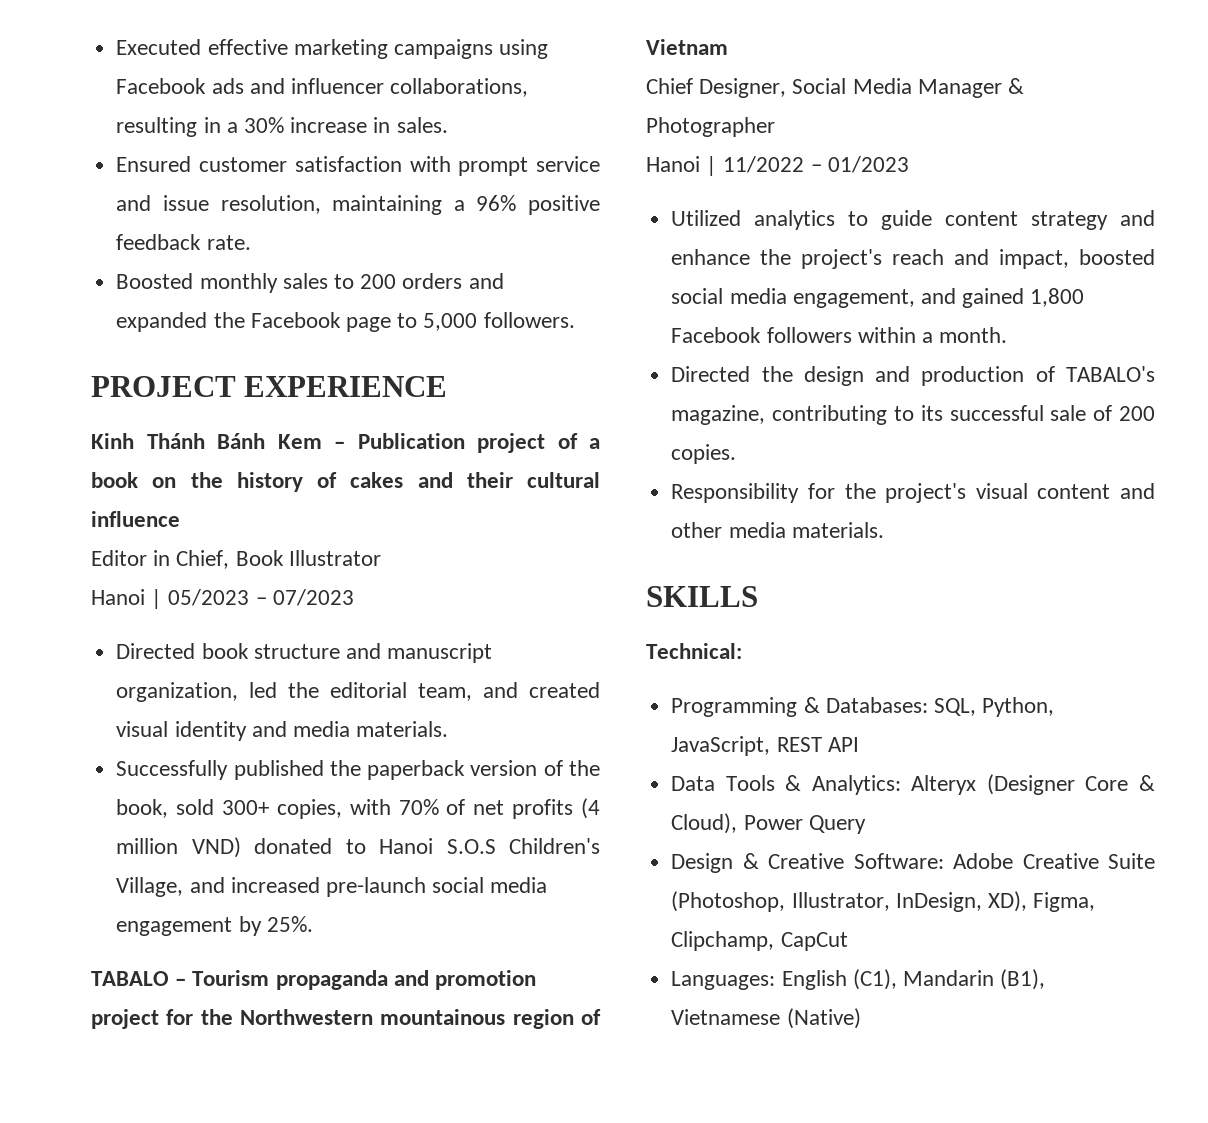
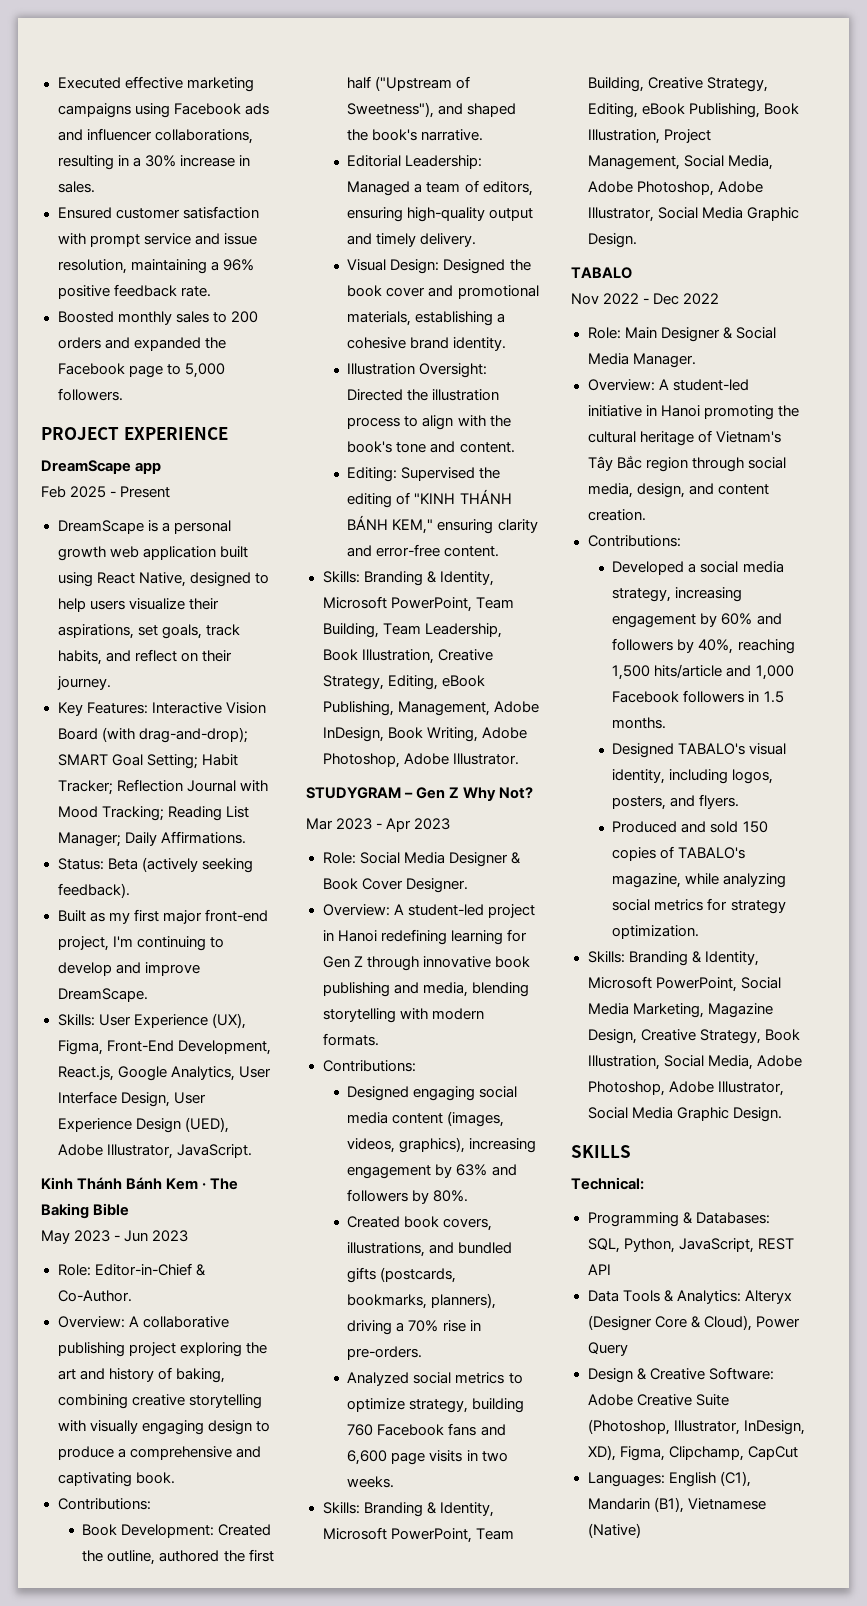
- Kinh Thánh Bánh Kem – Publication project of a book on the history of cakes and their cultural influence
- Editor in Chief, Book Illustrator
- Hanoi | 05/2023 – 07/2023
- Directed book structure and manuscript organization, led the editorial team, and created visual identity and media materials.
- Successfully published the paperback version of the book, sold 300+ copies, with 70% of net profits (4 million VND) donated to Hanoi S.O.S Children's Village, and increased pre-launch social media engagement by 25%.
- TABALO – Tourism propaganda and promotion project for the Northwestern mountainous region of Vietnam
- Chief Designer, Social Media Manager & Photographer
- Hanoi | 11/2022 – 01/2023
- Utilized analytics to guide content strategy and enhance the project's reach and impact, boosted social media engagement, and gained 1,800 Facebook followers within a month.
- Directed the design and production of TABALO's magazine, contributing to its successful sale of 200 copies.
- Responsibility for the project's visual content and other media materials.
+ DreamScape app
+ Feb 2025 - Present
+ DreamScape is a personal growth web application built using React Native, designed to help users visualize their aspirations, set goals, track habits, and reflect on their journey.
+ Key Features: Interactive Vision Board (with drag-and-drop); SMART Goal Setting; Habit Tracker; Reflection Journal with Mood Tracking; Reading List Manager; Daily Affirmations.
+ Status: Beta (actively seeking feedback).
+ Built as my first major front-end project, I'm continuing to develop and improve DreamScape.
+ Skills: User Experience (UX), Figma, Front-End Development, React.js, Google Analytics, User Interface Design, User Experience Design (UED), Adobe Illustrator, JavaScript.
+ Kinh Thánh Bánh Kem · The Baking Bible
+ May 2023 - Jun 2023
+ Role: Editor-in-Chief & Co-Author.
+ Overview: A collaborative publishing project exploring the art and history of baking, combining creative storytelling with visually engaging design to produce a comprehensive and captivating book.
+ Contributions:
+ Book Development: Created the outline, authored the first half ("Upstream of Sweetness"), and shaped the book's narrative.
+ Editorial Leadership: Managed a team of editors, ensuring high-quality output and timely delivery.
+ Visual Design: Designed the book cover and promotional materials, establishing a cohesive brand identity.
+ Illustration Oversight: Directed the illustration process to align with the book's tone and content.
+ Editing: Supervised the editing of "KINH THÁNH BÁNH KEM," ensuring clarity and error-free content.
+ Skills: Branding & Identity, Microsoft PowerPoint, Team Building, Team Leadership, Book Illustration, Creative Strategy, Editing, eBook Publishing, Management, Adobe InDesign, Book Writing, Adobe Photoshop, Adobe Illustrator.
+ STUDYGRAM – Gen Z Why Not?
+ Mar 2023 - Apr 2023
+ Role: Social Media Designer & Book Cover Designer.
+ Overview: A student-led project in Hanoi redefining learning for Gen Z through innovative book publishing and media, blending storytelling with modern formats.
+ Contributions:
+ Designed engaging social media content (images, videos, graphics), increasing engagement by 63% and followers by 80%.
+ Created book covers, illustrations, and bundled gifts (postcards, bookmarks, planners), driving a 70% rise in pre-orders.
+ Analyzed social metrics to optimize strategy, building 760 Facebook fans and 6,600 page visits in two weeks.
+ Skills: Branding & Identity, Microsoft PowerPoint, Team Building, Creative Strategy, Editing, eBook Publishing, Book Illustration, Project Management, Social Media, Adobe Photoshop, Adobe Illustrator, Social Media Graphic Design.
+ TABALO
+ Nov 2022 - Dec 2022
+ Role: Main Designer & Social Media Manager.
+ Overview: A student-led initiative in Hanoi promoting the cultural heritage of Vietnam's Tây Bắc region through social media, design, and content creation.
+ Contributions:
+ Developed a social media strategy, increasing engagement by 60% and followers by 40%, reaching 1,500 hits/article and 1,000 Facebook followers in 1.5 months.
+ Designed TABALO's visual identity, including logos, posters, and flyers.
+ Produced and sold 150 copies of TABALO's magazine, while analyzing social metrics for strategy optimization.
+ Skills: Branding & Identity, Microsoft PowerPoint, Social Media Marketing, Magazine Design, Creative Strategy, Book Illustration, Social Media, Adobe Photoshop, Adobe Illustrator, Social Media Graphic Design.

